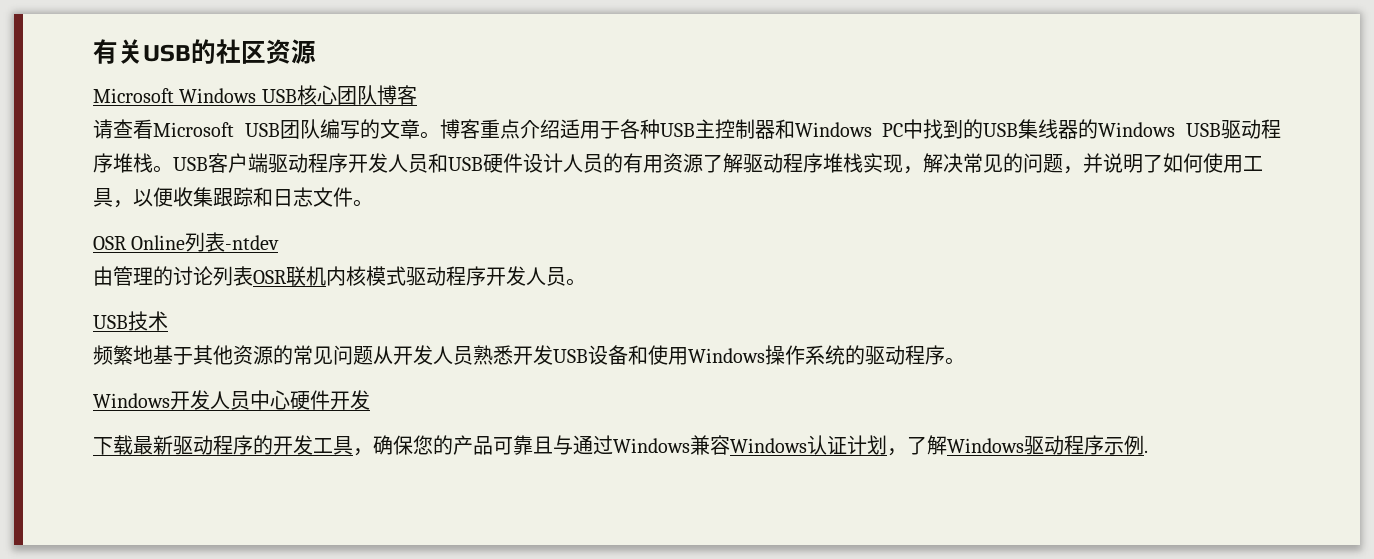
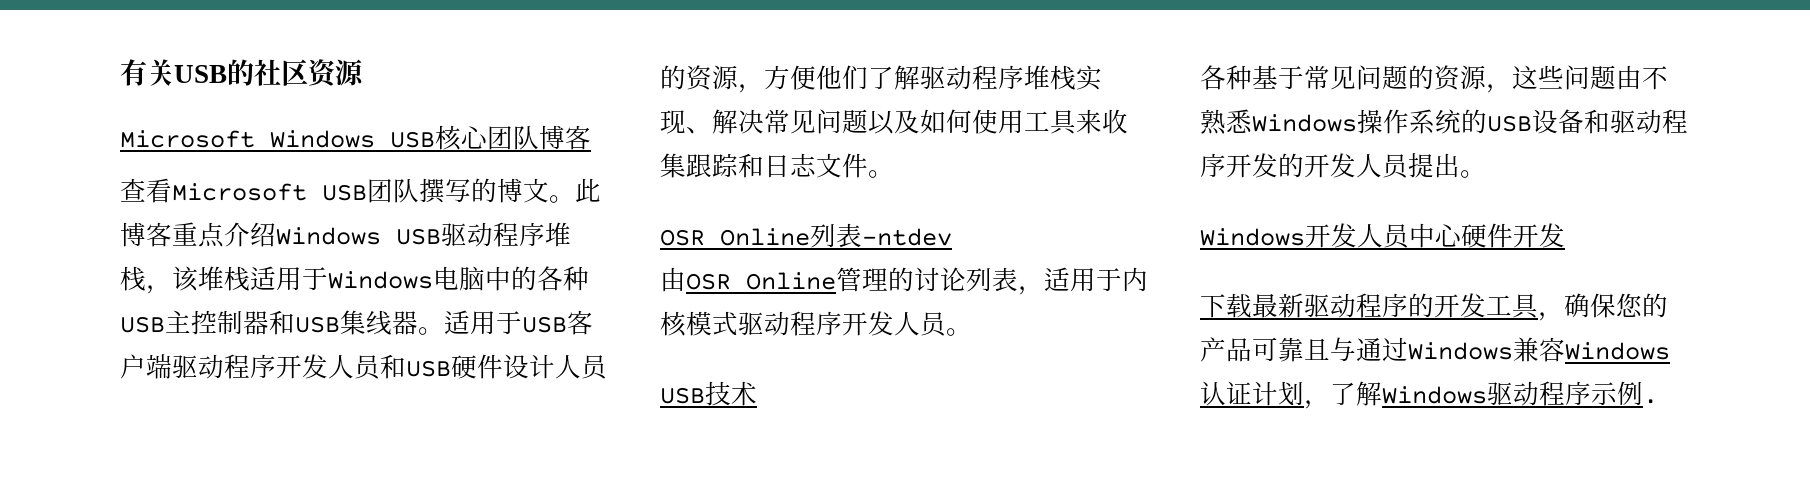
- 请查看Microsoft USB团队编写的文章。博客重点介绍适用于各种USB主控制器和Windows PC中找到的USB集线器的Windows USB驱动程序堆栈。USB客户端驱动程序开发人员和USB硬件设计人员的有用资源了解驱动程序堆栈实现，解决常见的问题，并说明了如何使用工具，以便收集跟踪和日志文件。
+ 查看Microsoft USB团队撰写的博文。此博客重点介绍Windows USB驱动程序堆栈，该堆栈适用于Windows电脑中的各种USB主控制器和USB集线器。适用于USB客户端驱动程序开发人员和USB硬件设计人员的资源，方便他们了解驱动程序堆栈实现、解决常见问题以及如何使用工具来收集跟踪和日志文件。
- 由管理的讨论列表OSR联机内核模式驱动程序开发人员。
+ 由OSR Online管理的讨论列表，适用于内核模式驱动程序开发人员。
- 频繁地基于其他资源的常见问题从开发人员熟悉开发USB设备和使用Windows操作系统的驱动程序。
+ 各种基于常见问题的资源，这些问题由不熟悉Windows操作系统的USB设备和驱动程序开发的开发人员提出。

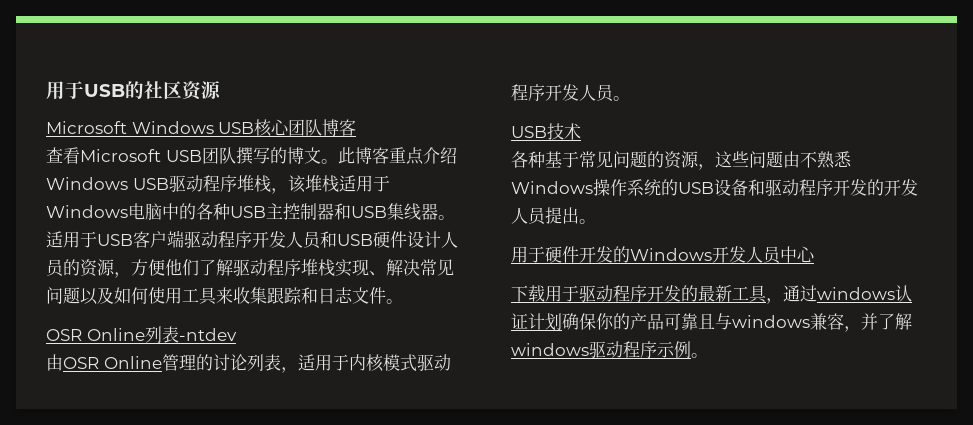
- 有关USB的社区资源
+ 用于USB的社区资源
- Windows开发人员中心硬件开发
+ 用于硬件开发的Windows开发人员中心
- 下载最新驱动程序的开发工具，确保您的产品可靠且与通过Windows兼容Windows认证计划，了解Windows驱动程序示例.
+ 下载用于驱动程序开发的最新工具，通过windows认证计划确保你的产品可靠且与windows兼容，并了解windows驱动程序示例。

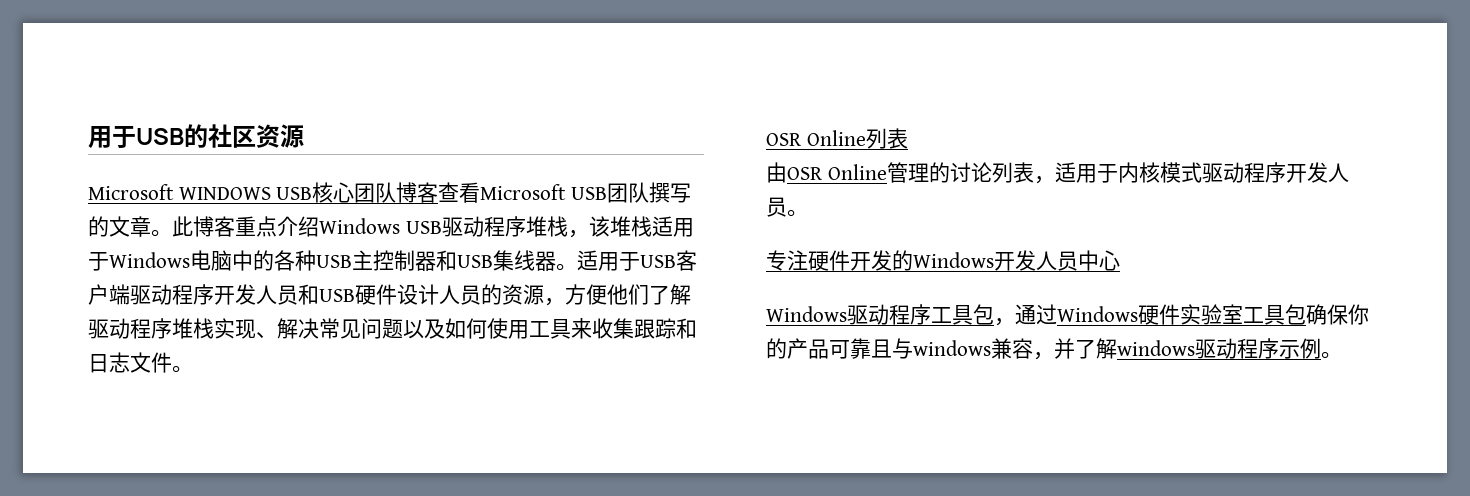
- Microsoft Windows USB核心团队博客
- 查看Microsoft USB团队撰写的博文。
+ Microsoft WINDOWS USB核心团队博客查看Microsoft USB团队撰写的文章。
- OSR Online列表-ntdev
+ OSR Online列表
- USB技术
- 各种基于常见问题的资源，这些问题由不熟悉Windows操作系统的USB设备和驱动程序开发的开发人员提出。
- 用于硬件开发的Windows开发人员中心
+ 专注硬件开发的Windows开发人员中心
- 下载用于驱动程序开发的最新工具，通过windows认证计划确保你的产品可靠且与windows兼容，并了解windows驱动程序示例。
+ Windows驱动程序工具包，通过Windows硬件实验室工具包确保你的产品可靠且与windows兼容，并了解windows驱动程序示例。

